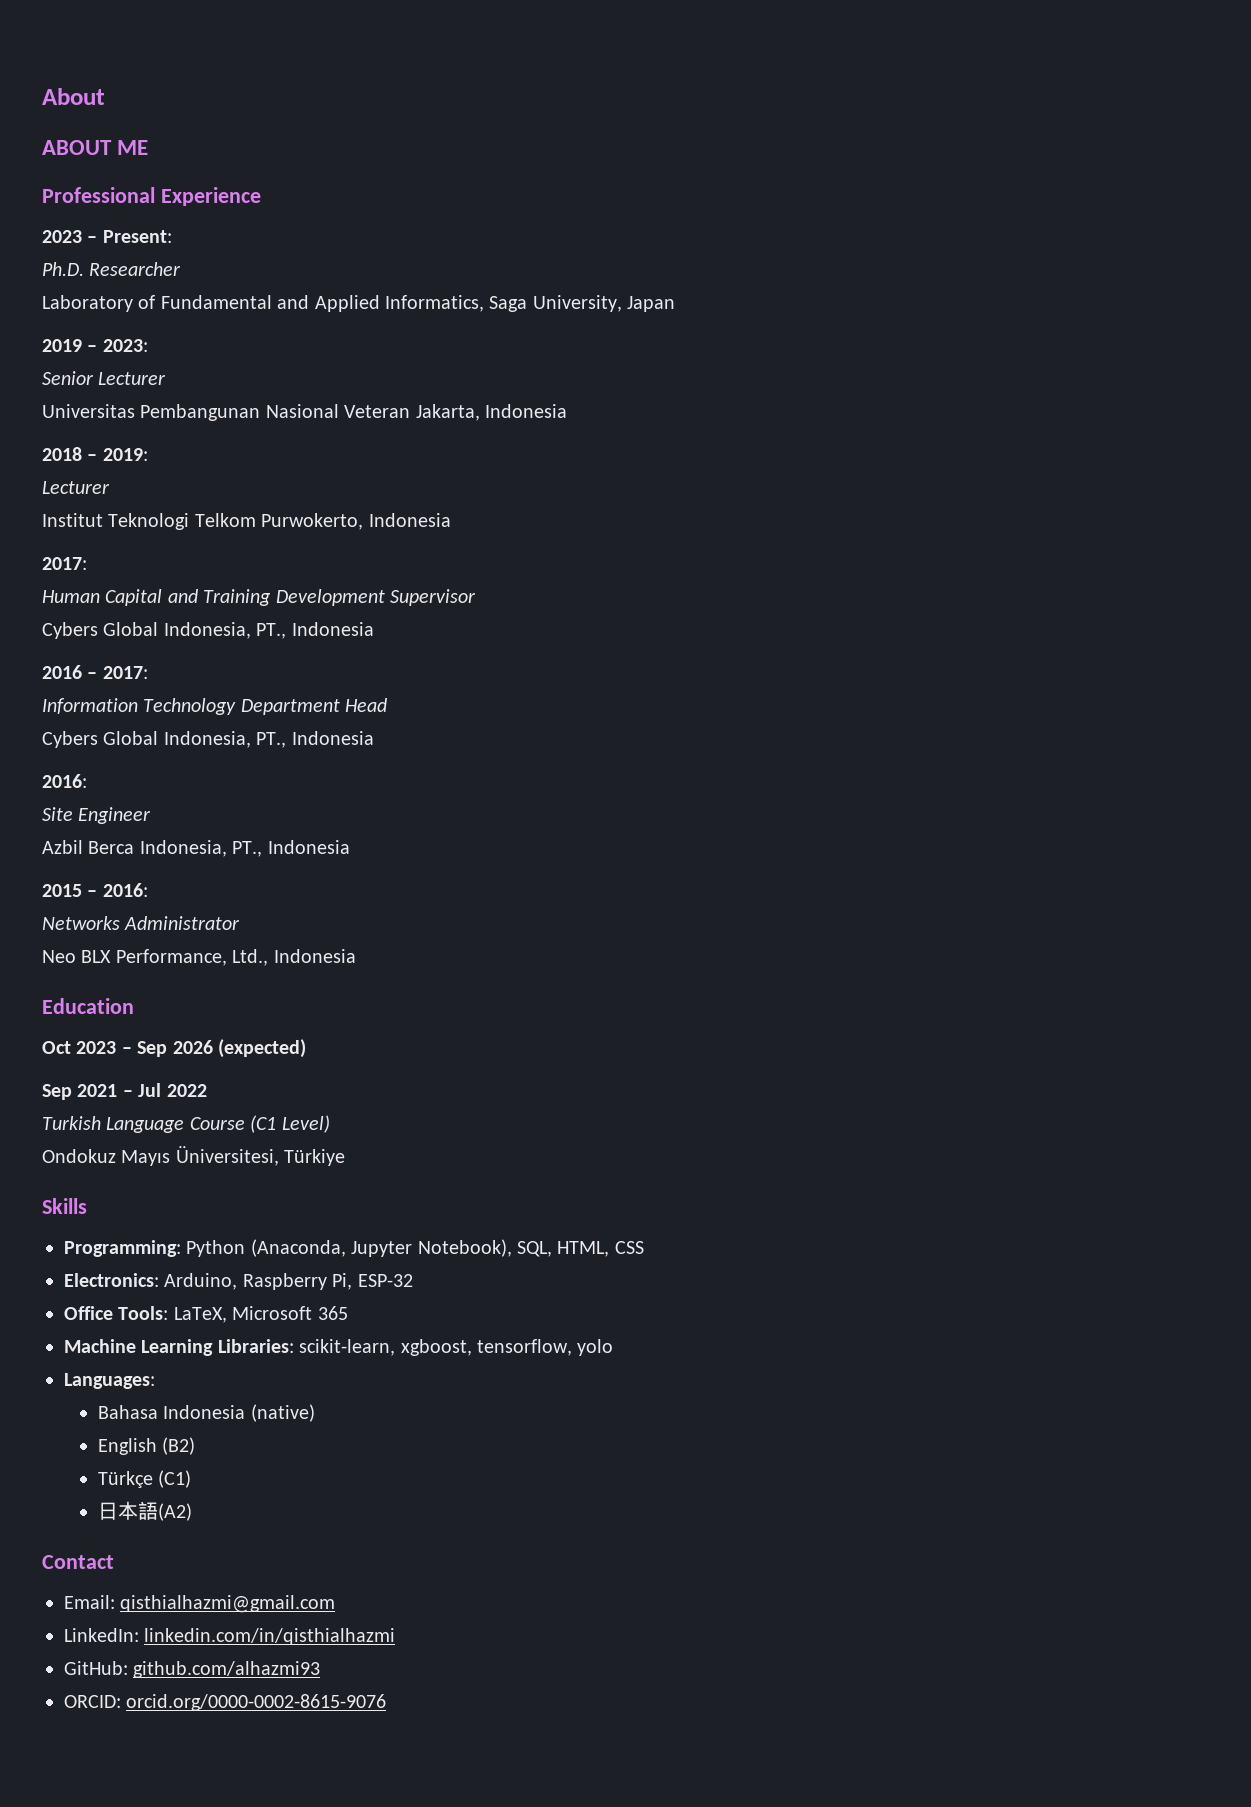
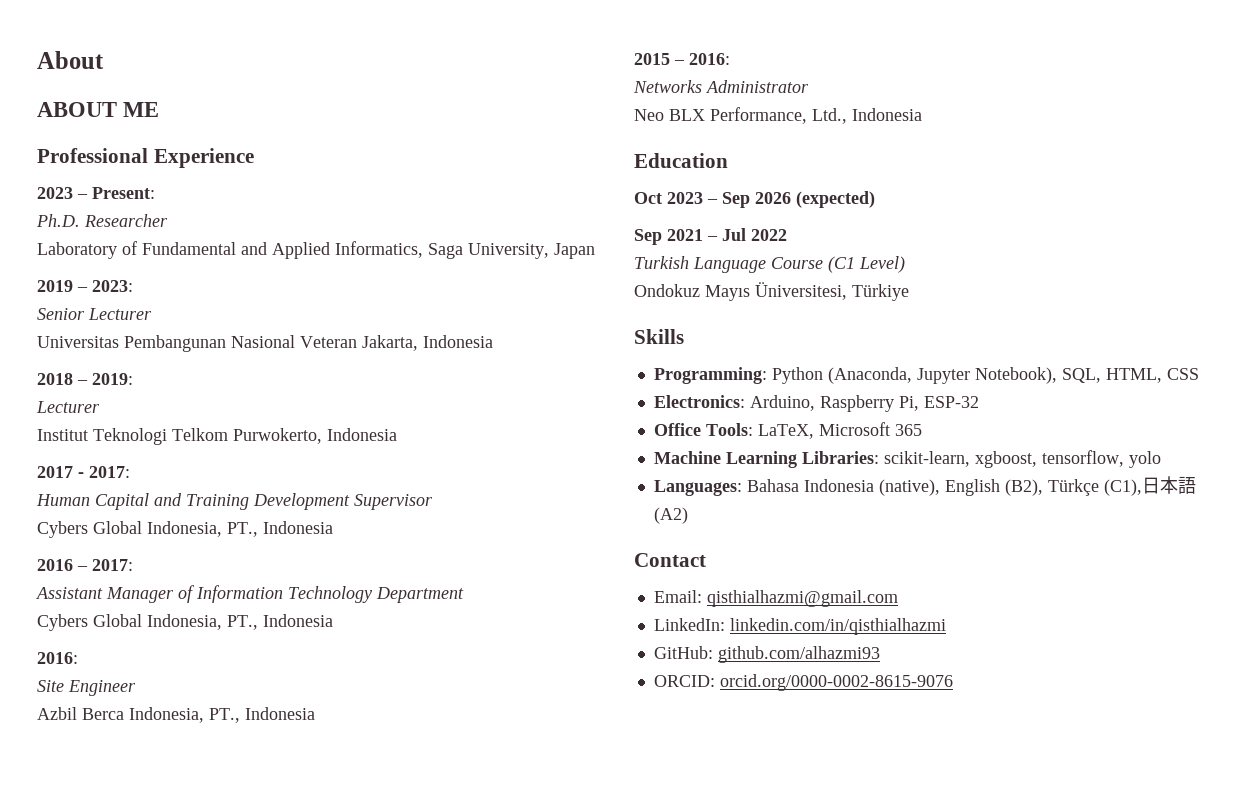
  Institut Teknologi Telkom Purwokerto, Indonesia
- 2017:
+ 2017 - 2017:
- Information Technology Department Head
+ Assistant Manager of Information Technology Department
- Languages:
- Bahasa Indonesia (native)
- English (B2)
- Türkçe (C1)
- 日本語(A2)
+ Languages: Bahasa Indonesia (native), English (B2), Türkçe (C1),日本語(A2)

